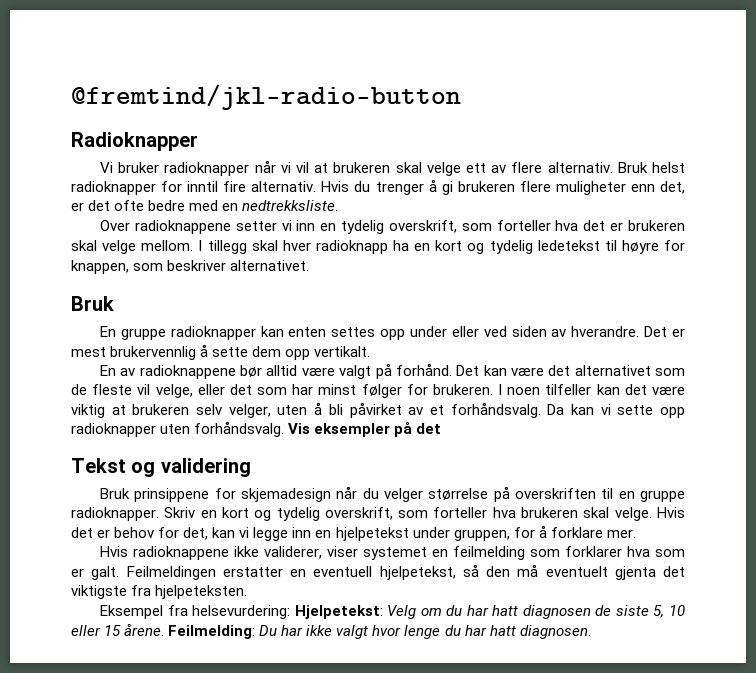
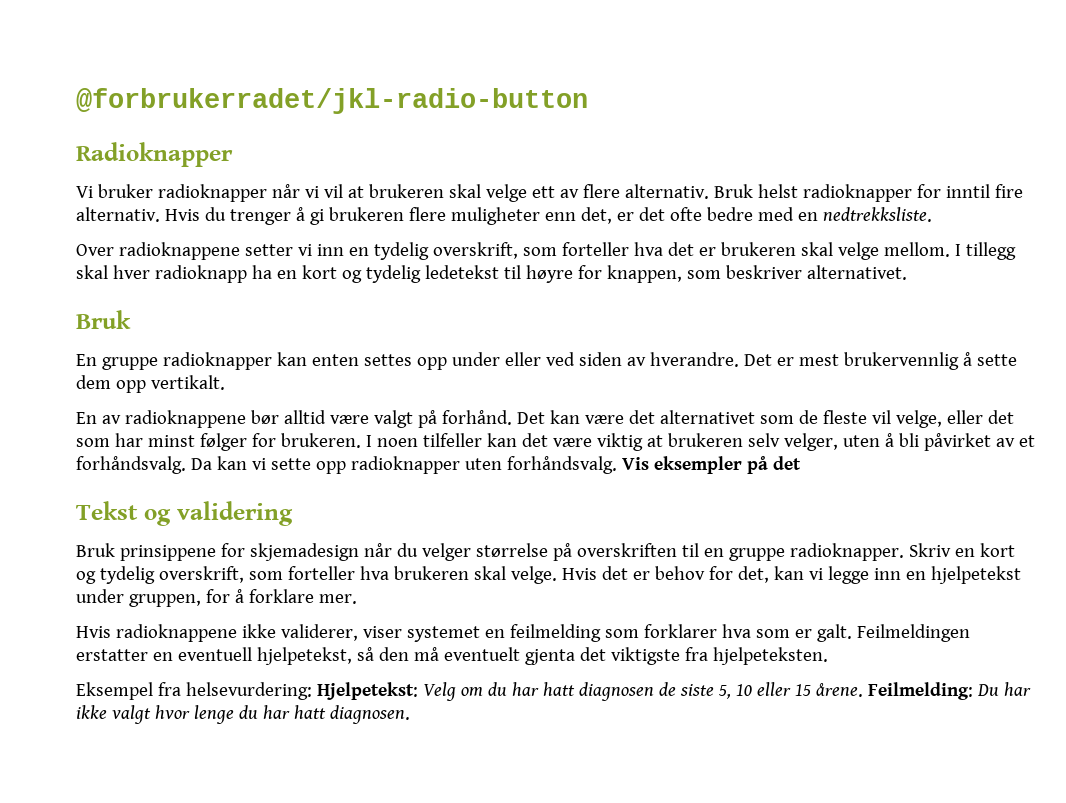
- @fremtind/jkl-radio-button
+ @forbrukerradet/jkl-radio-button

